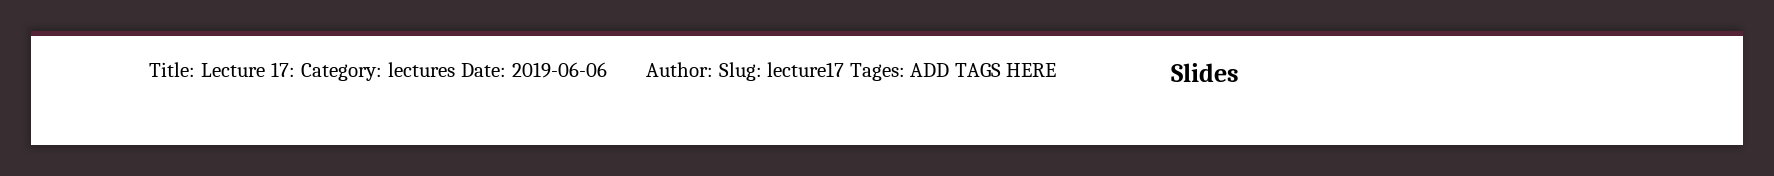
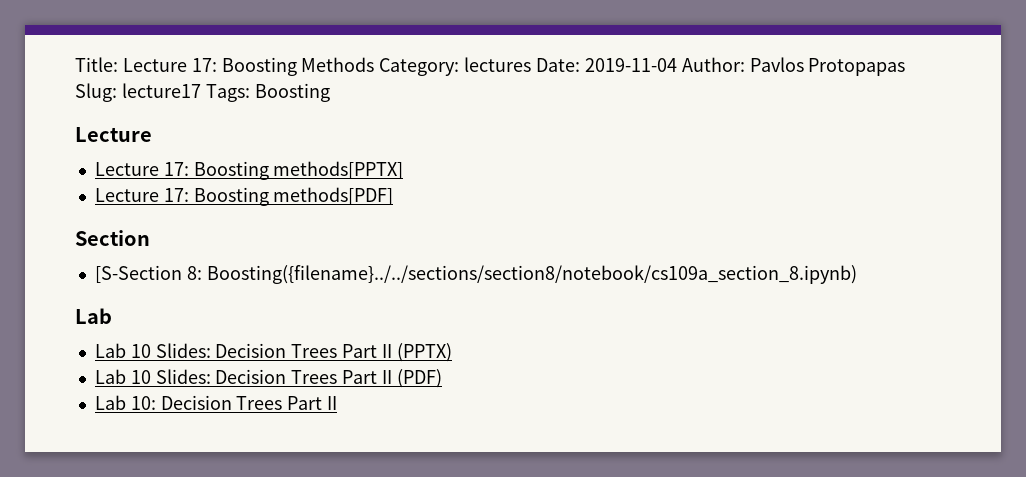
- Title: Lecture 17: Category: lectures Date: 2019-06-06 Author: Slug: lecture17 Tages: ADD TAGS HERE
- Slides
+ Title: Lecture 17: Boosting Methods Category: lectures Date: 2019-11-04 Author: Pavlos Protopapas Slug: lecture17 Tags: Boosting
+ Lecture
+ Lecture 17: Boosting methods[PPTX]
+ Lecture 17: Boosting methods[PDF]
+ Section
+ [S-Section 8: Boosting({filename}../../sections/section8/notebook/cs109a_section_8.ipynb)
+ Lab
+ Lab 10 Slides: Decision Trees Part II (PPTX)
+ Lab 10 Slides: Decision Trees Part II (PDF)
+ Lab 10: Decision Trees Part II

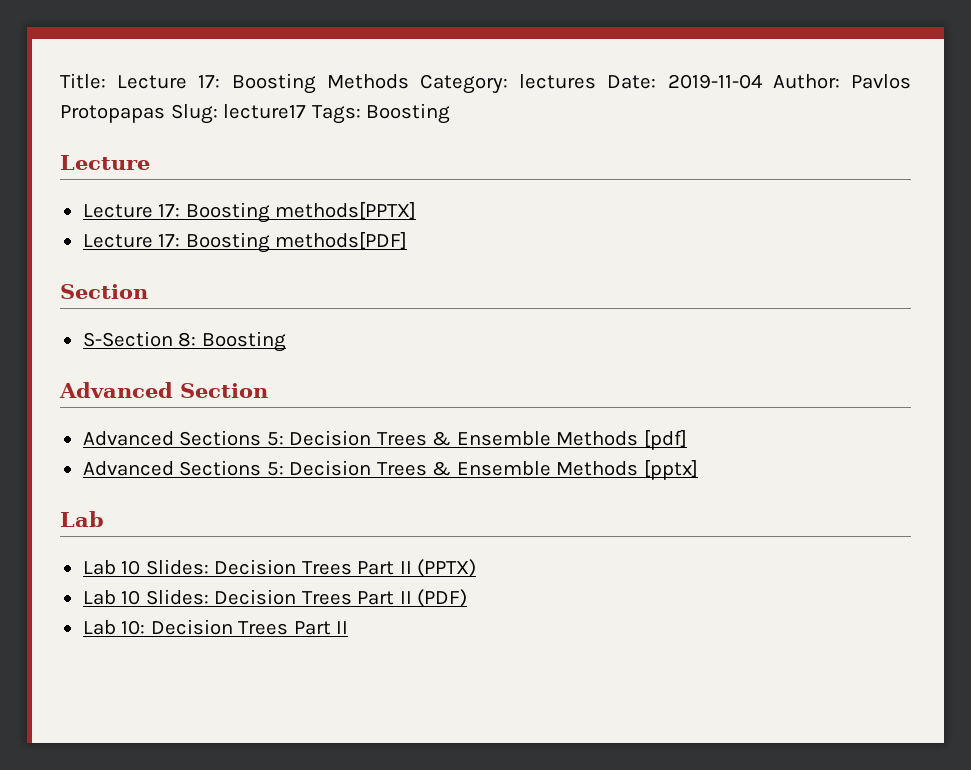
- [S-Section 8: Boosting({filename}../../sections/section8/notebook/cs109a_section_8.ipynb)
+ S-Section 8: Boosting
+ Advanced Section
+ Advanced Sections 5: Decision Trees & Ensemble Methods [pdf]
+ Advanced Sections 5: Decision Trees & Ensemble Methods [pptx]

